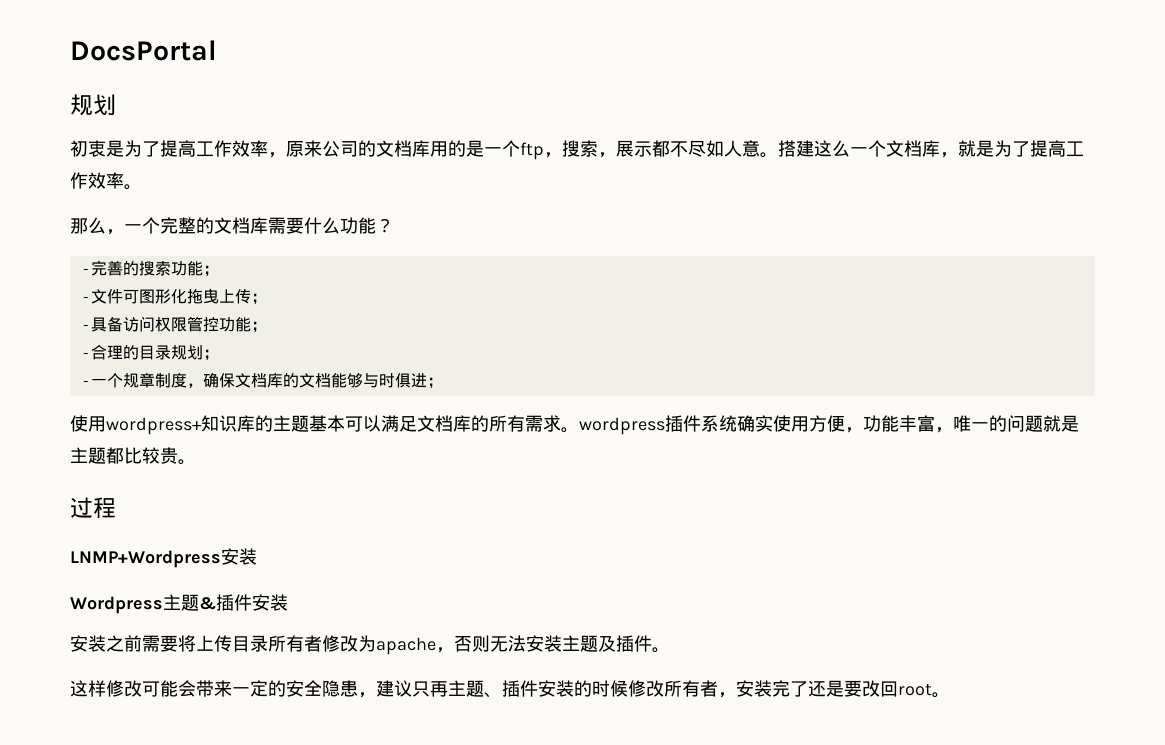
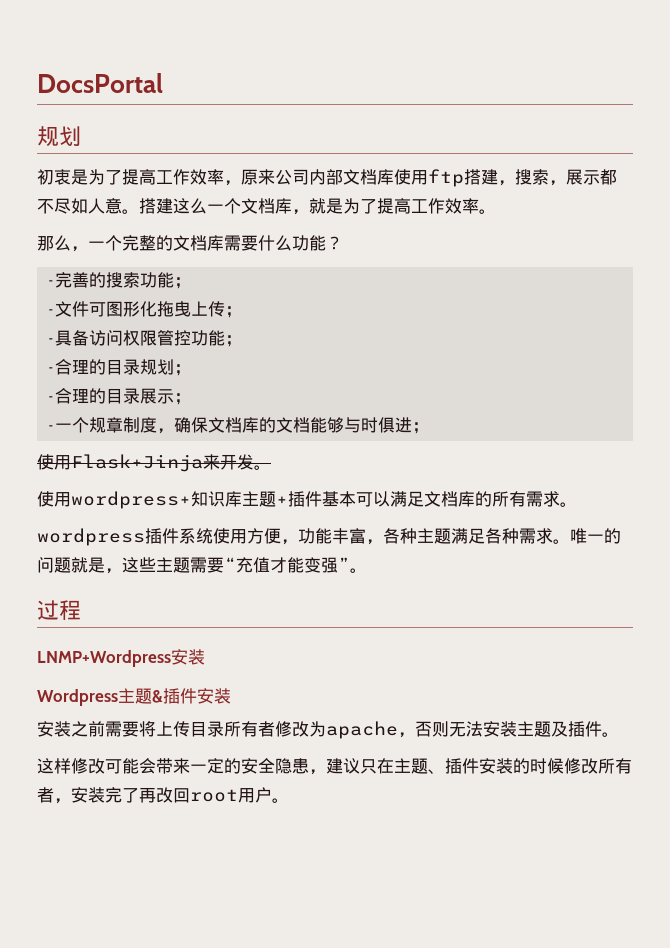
- 初衷是为了提高工作效率，原来公司的文档库用的是一个ftp，搜索，展示都不尽如人意。
+ 初衷是为了提高工作效率，原来公司内部文档库使用ftp搭建，搜索，展示都不尽如人意。
+ -合理的目录展示；
+ 使用Flask+Jinja来开发。
- 使用wordpress+知识库的主题基本可以满足文档库的所有需求。wordpress插件系统确实使用方便，功能丰富，唯一的问题就是主题都比较贵。
+ 使用wordpress+知识库主题+插件基本可以满足文档库的所有需求。
+ wordpress插件系统使用方便，功能丰富，各种主题满足各种需求。唯一的问题就是，这些主题需要“充值才能变强”。
- 这样修改可能会带来一定的安全隐患，建议只再主题、插件安装的时候修改所有者，安装完了还是要改回root。
+ 这样修改可能会带来一定的安全隐患，建议只在主题、插件安装的时候修改所有者，安装完了再改回root用户。

